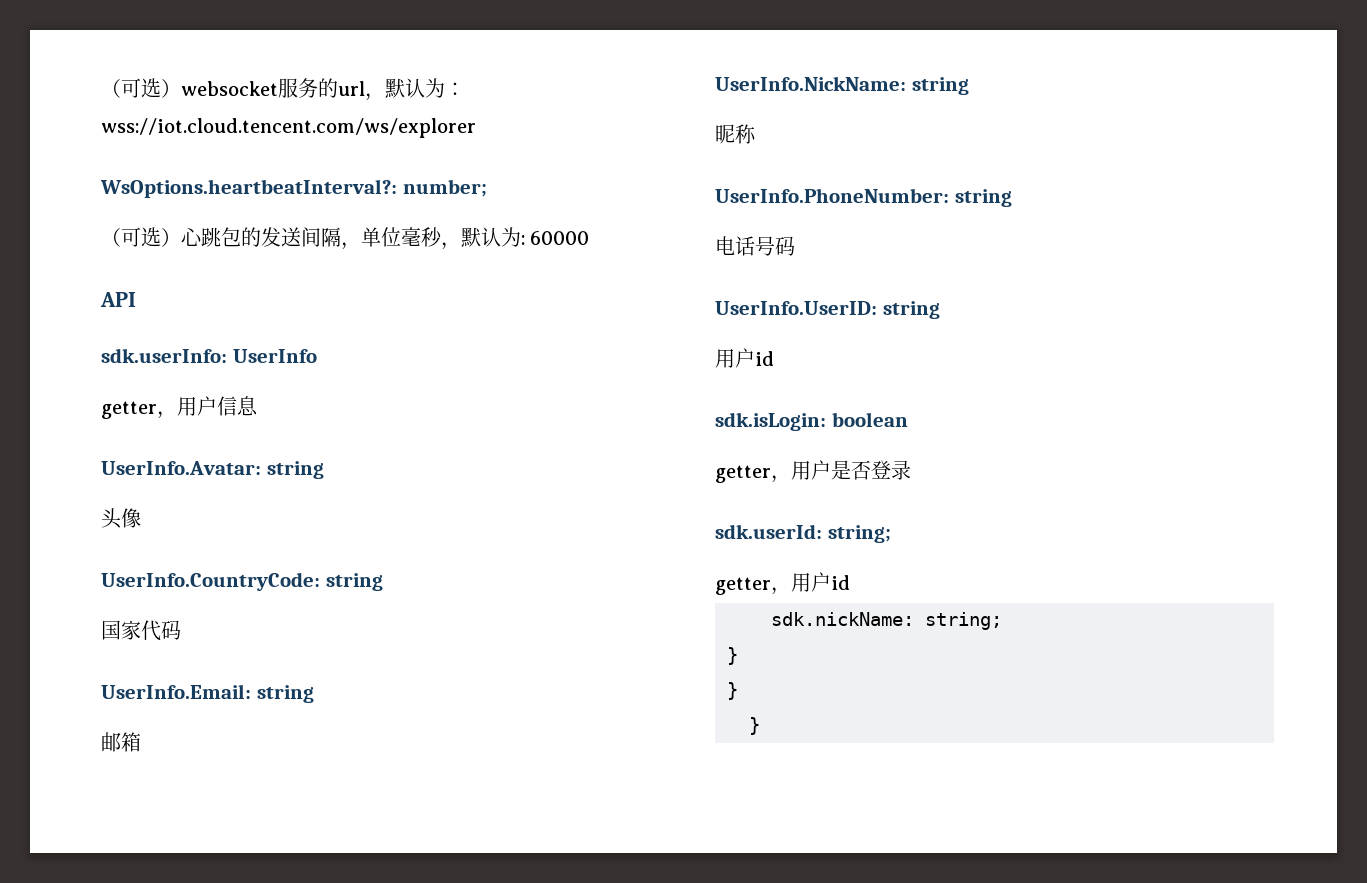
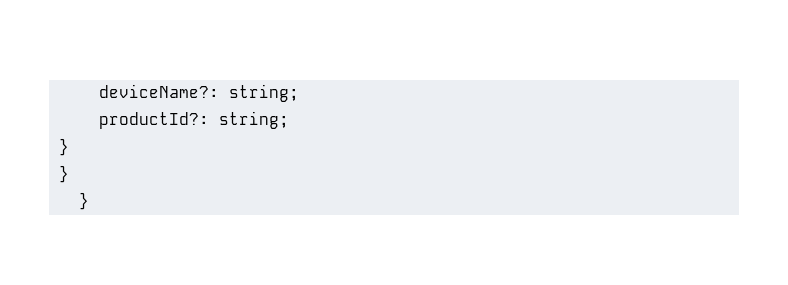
- （可选）websocket服务的url，默认为：wss://iot.cloud.tencent.com/ws/explorer
- WsOptions.heartbeatInterval?: number;
- （可选）心跳包的发送间隔，单位毫秒，默认为: 60000
- API
- sdk.userInfo: UserInfo
- getter，用户信息
- UserInfo.Avatar: string
- 头像
- UserInfo.CountryCode: string
- 国家代码
- UserInfo.Email: string
- 邮箱
- UserInfo.NickName: string
- 昵称
- UserInfo.PhoneNumber: string
- 电话号码
- UserInfo.UserID: string
- 用户id
- sdk.isLogin: boolean
- getter，用户是否登录
- sdk.userId: string;
- getter，用户id
- sdk.nickName: string;
+ deviceName?: string;
+ productId?: string;

